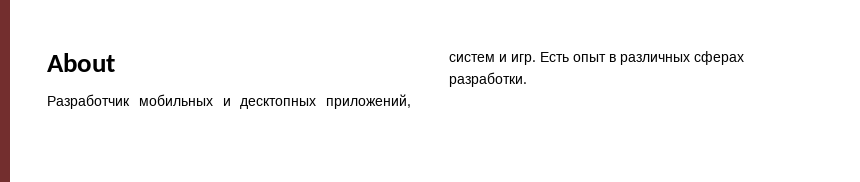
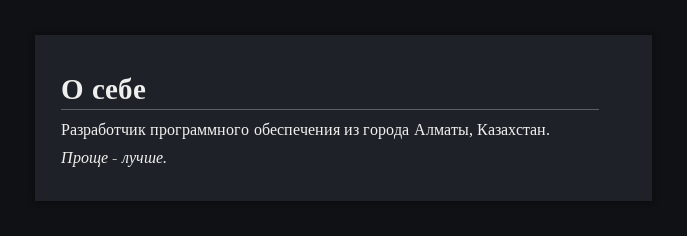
- About
+ О себе
- Разработчик мобильных и десктопных приложений, систем и игр. Есть опыт в различных сферах разработки.
+ Разработчик программного обеспечения из города Алматы, Казахстан.
+ Проще - лучше.

